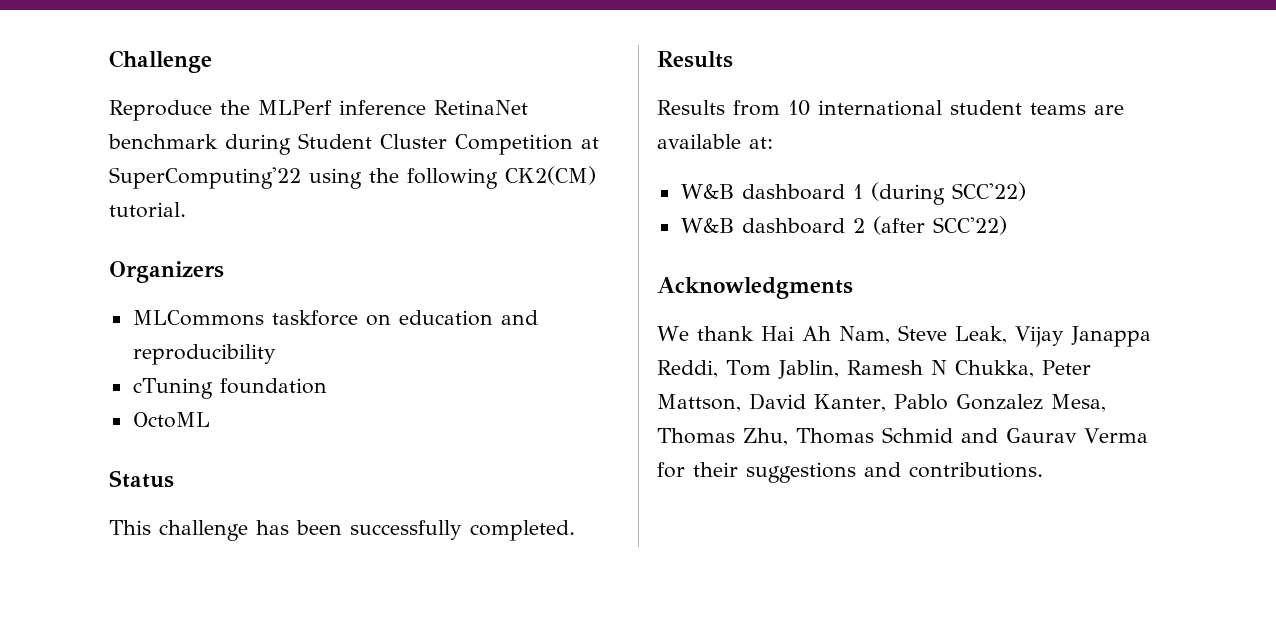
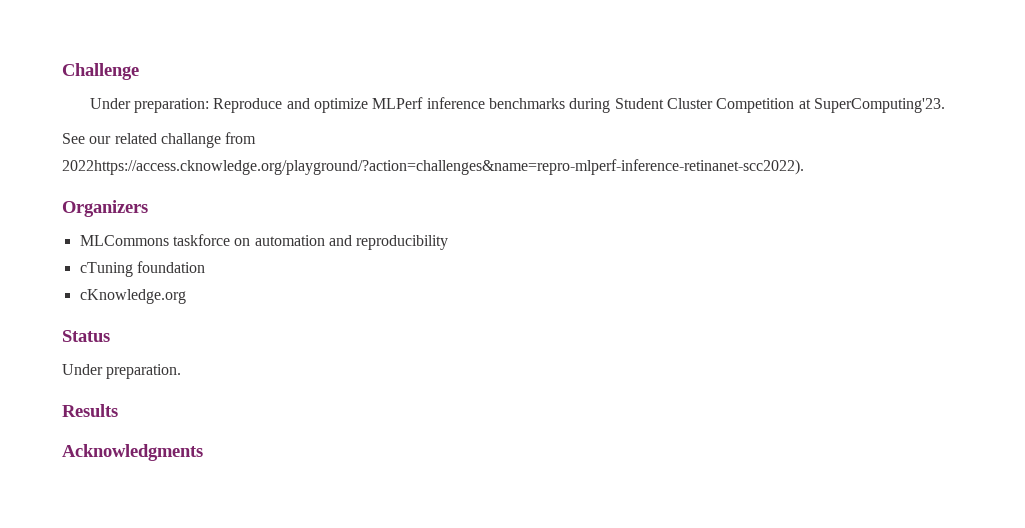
- Reproduce the MLPerf inference RetinaNet benchmark during Student Cluster Competition at SuperComputing'22 using the following CK2(CM) tutorial.
+ Under preparation: Reproduce and optimize MLPerf inference benchmarks during Student Cluster Competition at SuperComputing'23.
+ See our related challange from 2022https://access.cknowledge.org/playground/?action=challenges&name=repro-mlperf-inference-retinanet-scc2022).
- MLCommons taskforce on education and reproducibility
+ MLCommons taskforce on automation and reproducibility
- OctoML
+ cKnowledge.org
- This challenge has been successfully completed.
+ Under preparation.
  Results
- Results from 10 international student teams are available at:
- W&B dashboard 1 (during SCC'22)
- W&B dashboard 2 (after SCC'22)
  Acknowledgments
- We thank Hai Ah Nam, Steve Leak, Vijay Janappa Reddi, Tom Jablin, Ramesh N Chukka, Peter Mattson, David Kanter, Pablo Gonzalez Mesa, Thomas Zhu, Thomas Schmid and Gaurav Verma for their suggestions and contributions.

